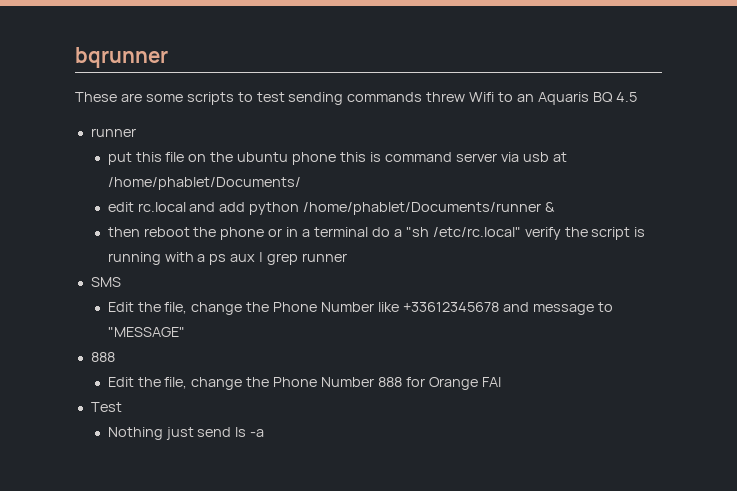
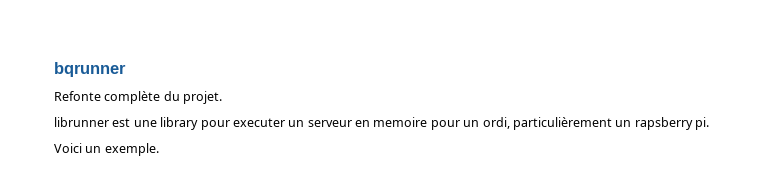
- These are some scripts to test sending commands threw Wifi to an Aquaris BQ 4.5
- runner
- put this file on the ubuntu phone this is command server via usb at /home/phablet/Documents/
- edit rc.local and add python /home/phablet/Documents/runner &
- then reboot the phone or in a terminal do a "sh /etc/rc.local" verify the script is running with a ps aux | grep runner
- SMS
- Edit the file, change the Phone Number like +33612345678 and message to "MESSAGE"
- 888
- Edit the file, change the Phone Number 888 for Orange FAI
- Test
- Nothing just send ls -a
+ Refonte complète du projet.
+ librunner est une library pour executer un serveur en memoire pour un ordi, particulièrement un rapsberry pi.
+ Voici un exemple.

